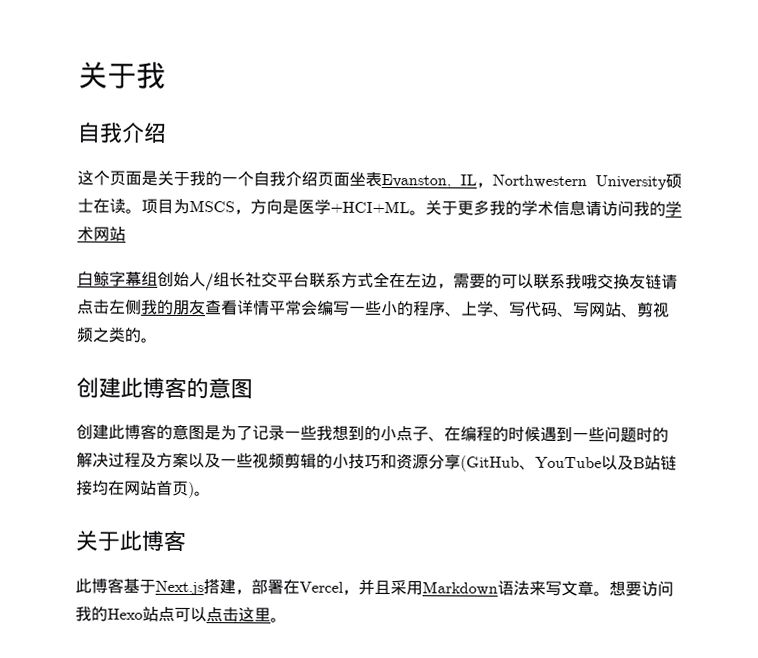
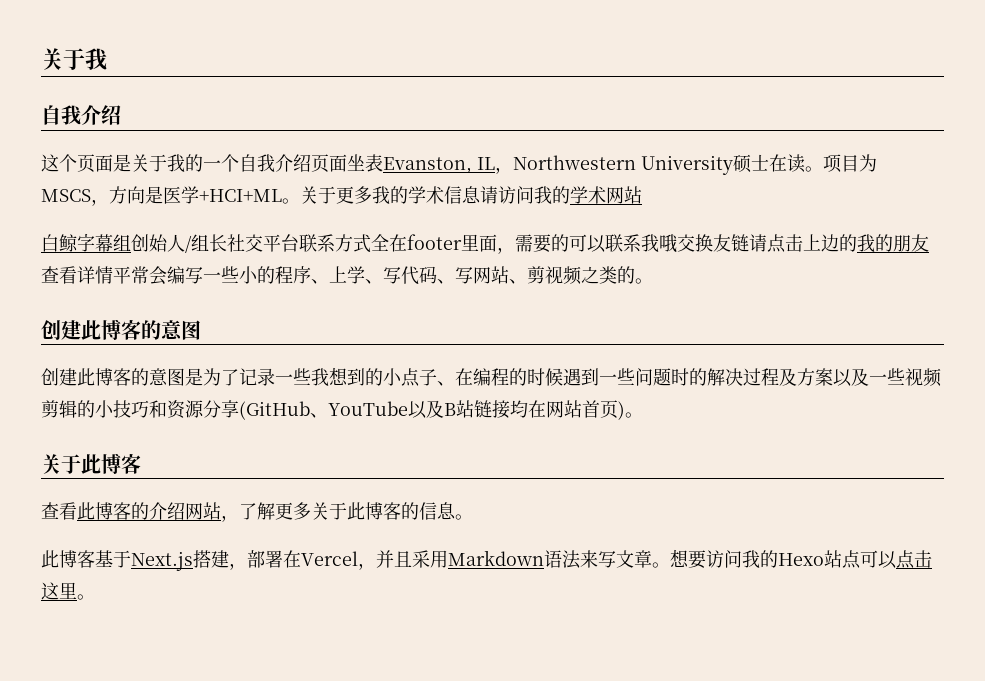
- 白鲸字幕组创始人/组长社交平台联系方式全在左边，需要的可以联系我哦交换友链请点击左侧我的朋友查看详情平常会编写一些小的程序、上学、写代码、写网站、剪视频之类的。
+ 白鲸字幕组创始人/组长社交平台联系方式全在footer里面，需要的可以联系我哦交换友链请点击上边的我的朋友查看详情平常会编写一些小的程序、上学、写代码、写网站、剪视频之类的。
+ 查看此博客的介绍网站，了解更多关于此博客的信息。

